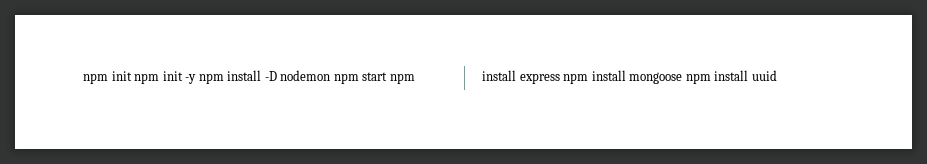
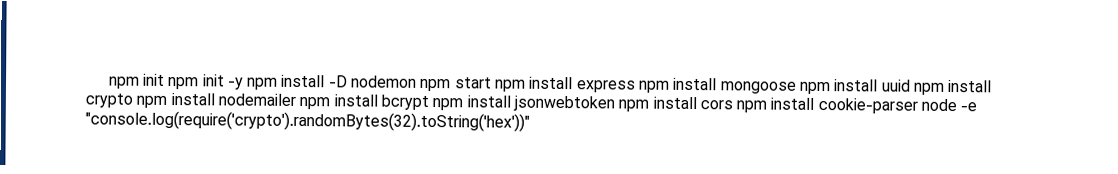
- npm init npm init -y npm install -D nodemon npm start npm install express npm install mongoose npm install uuid
+ npm init npm init -y npm install -D nodemon npm start npm install express npm install mongoose npm install uuid npm install crypto npm install nodemailer npm install bcrypt npm install jsonwebtoken npm install cors npm install cookie-parser node -e "console.log(require('crypto').randomBytes(32).toString('hex'))"

